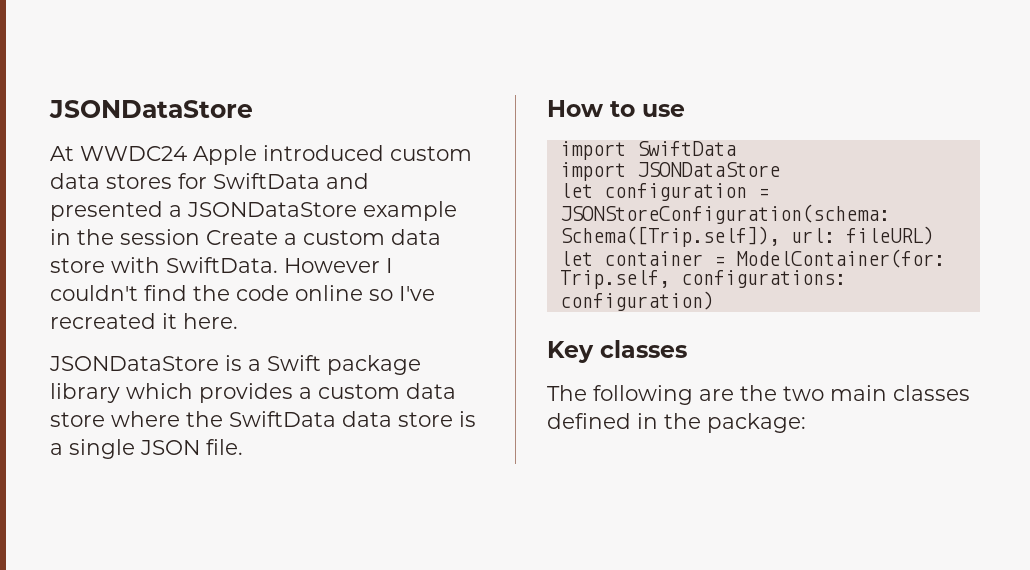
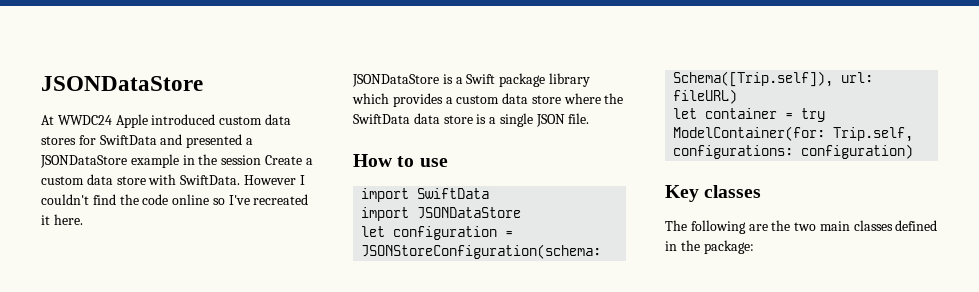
- let container = ModelContainer(for: Trip.self, configurations: configuration)
+ let container = try ModelContainer(for: Trip.self, configurations: configuration)

